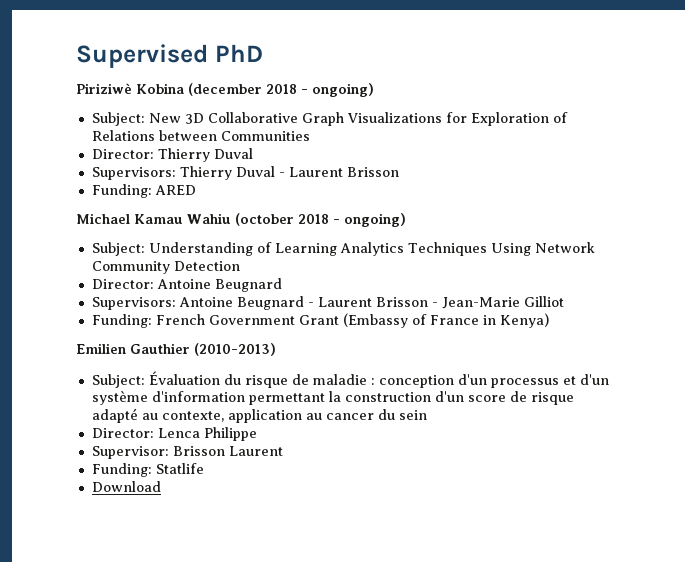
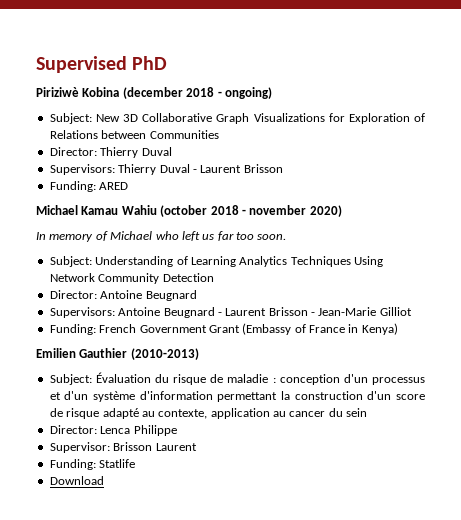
- Michael Kamau Wahiu (october 2018 - ongoing)
+ Michael Kamau Wahiu (october 2018 - november 2020)
+ In memory of Michael who left us far too soon.

